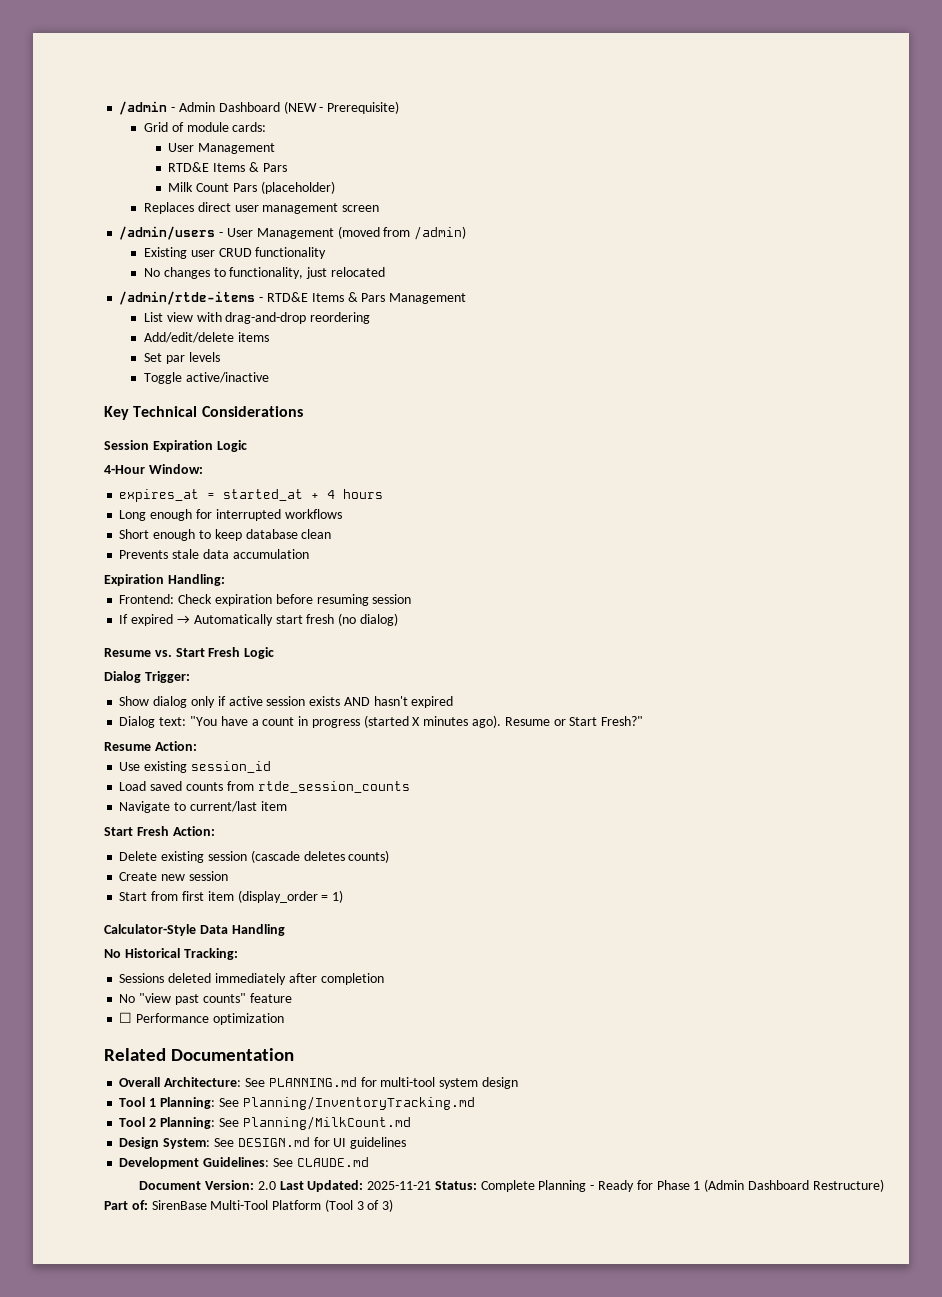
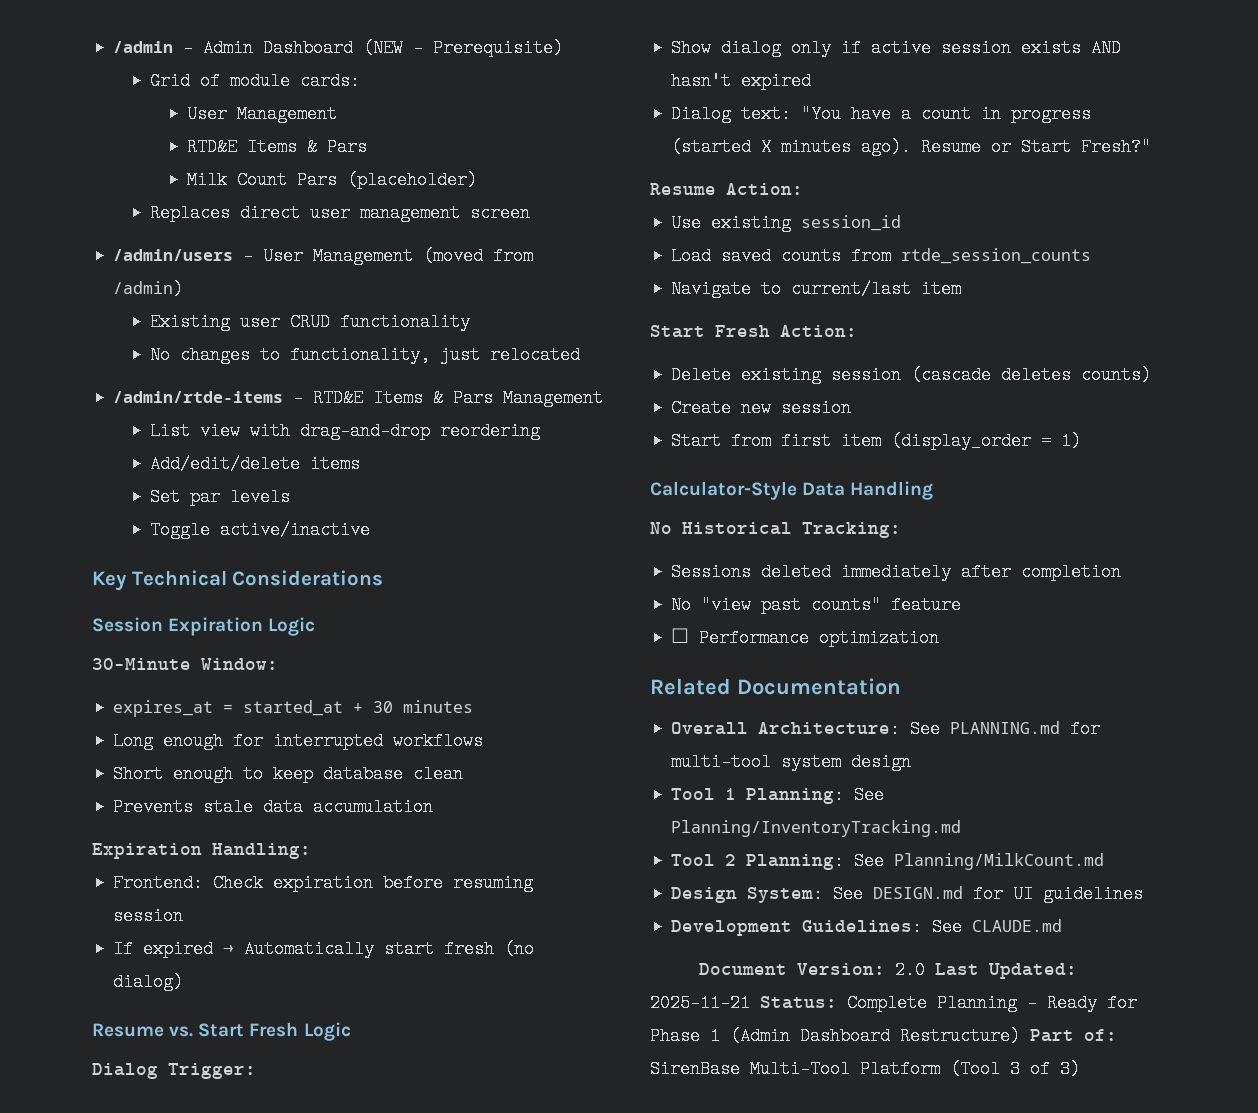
- 4-Hour Window:
+ 30-Minute Window:
- expires_at = started_at + 4 hours
+ expires_at = started_at + 30 minutes

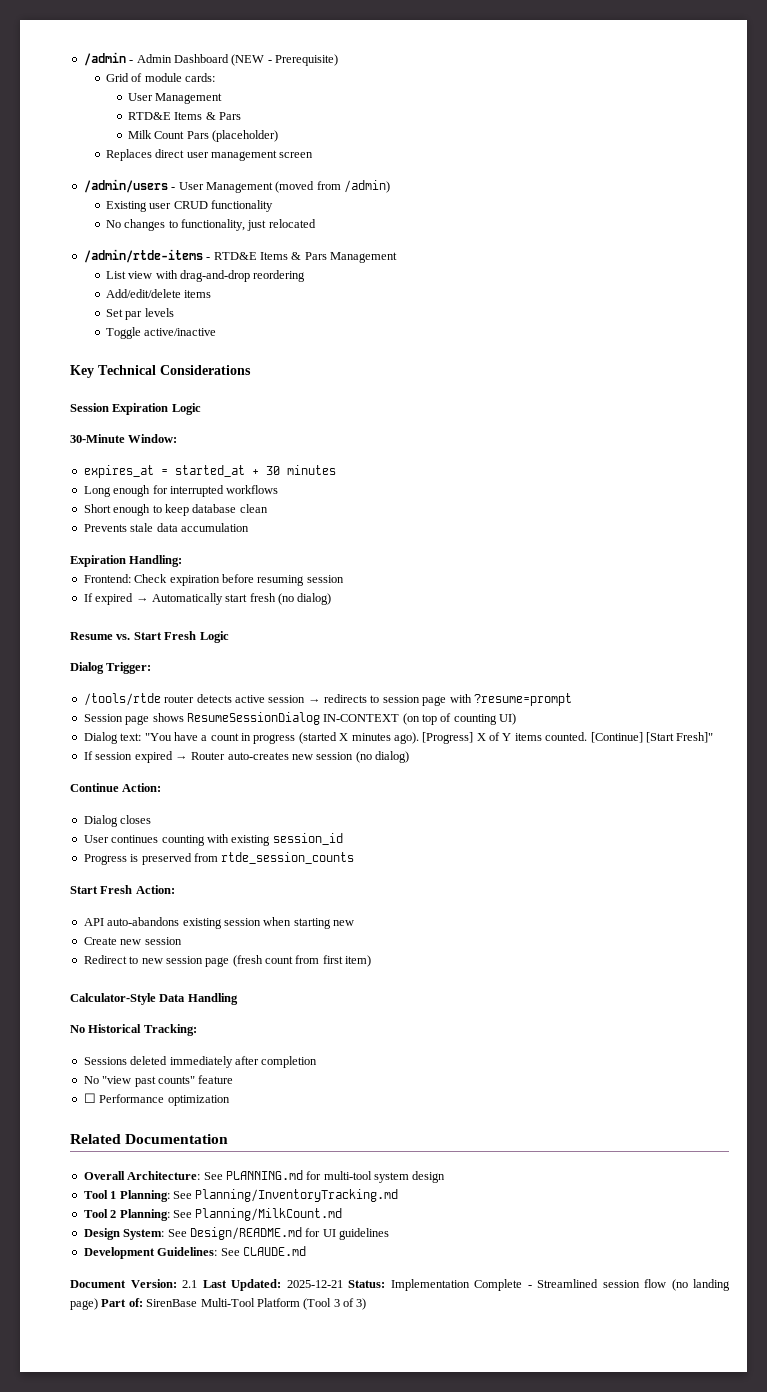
- Show dialog only if active session exists AND hasn't expired
+ /tools/rtde router detects active session → redirects to session page with ?resume=prompt
+ Session page shows ResumeSessionDialog IN-CONTEXT (on top of counting UI)
- Resume or Start Fresh?"
- Resume Action:
- Use existing session_id
+ [Progress] X of Y items counted. [Continue] [Start Fresh]"
+ If session expired → Router auto-creates new session (no dialog)
+ Continue Action:
+ Dialog closes
+ User continues counting with existing session_id
- Load saved counts from rtde_session_counts
+ Progress is preserved from rtde_session_counts
- Navigate to current/last item
- Delete existing session (cascade deletes counts)
+ API auto-abandons existing session when starting new
  Create new session
- Start from first item (display_order = 1)
+ Redirect to new session page (fresh count from first item)
- Design System: See DESIGN.md for UI guidelines
+ Design System: See Design/README.md for UI guidelines
- Document Version: 2.0 Last Updated: 2025-11-21 Status: Complete Planning - Ready for Phase 1 (Admin Dashboard Restructure) Part of: SirenBase Multi-Tool Platform (Tool 3 of 3)
+ Document Version: 2.1 Last Updated: 2025-12-21 Status: Implementation Complete - Streamlined session flow (no landing page) Part of: SirenBase Multi-Tool Platform (Tool 3 of 3)

